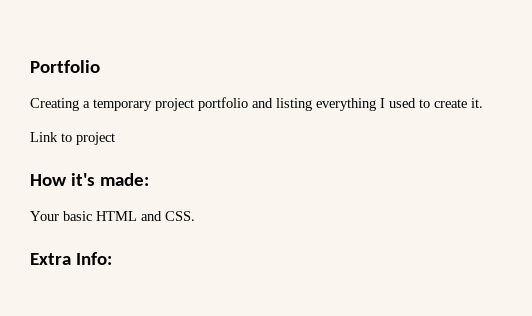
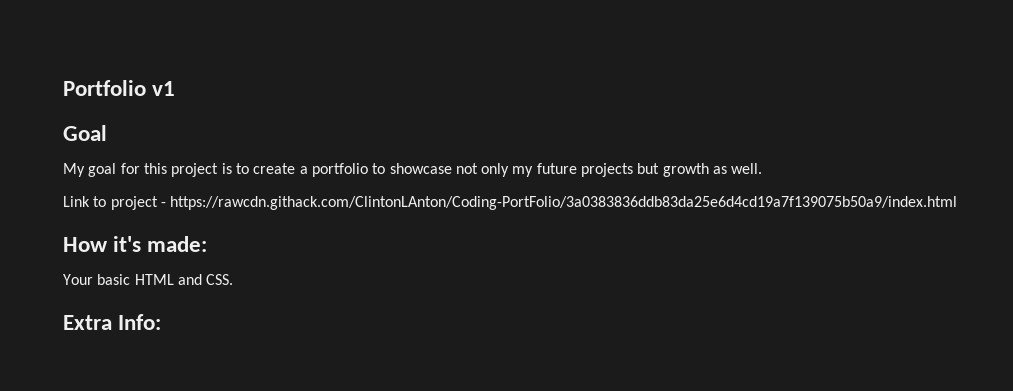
- Portfolio
- Creating a temporary project portfolio and listing everything I used to create it.
+ Portfolio v1
+ Goal
+ My goal for this project is to create a portfolio to showcase not only my future projects but growth as well.
- Link to project
+ Link to project - https://rawcdn.githack.com/ClintonLAnton/Coding-PortFolio/3a0383836ddb83da25e6d4cd19a7f139075b50a9/index.html

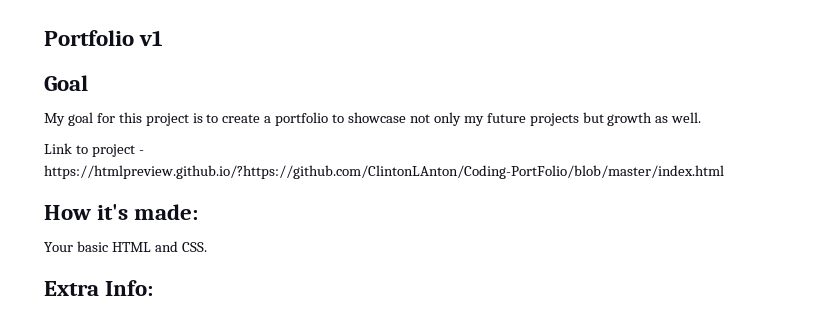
- Link to project - https://rawcdn.githack.com/ClintonLAnton/Coding-PortFolio/3a0383836ddb83da25e6d4cd19a7f139075b50a9/index.html
+ Link to project - https://htmlpreview.github.io/?https://github.com/ClintonLAnton/Coding-PortFolio/blob/master/index.html

